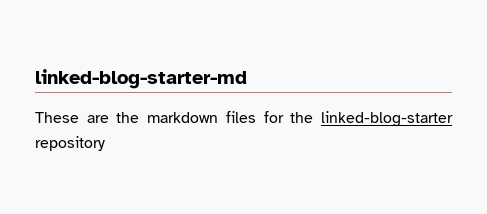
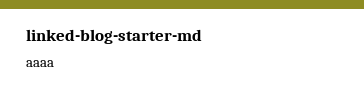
- These are the markdown files for the linked-blog-starter repository
+ aaaa

